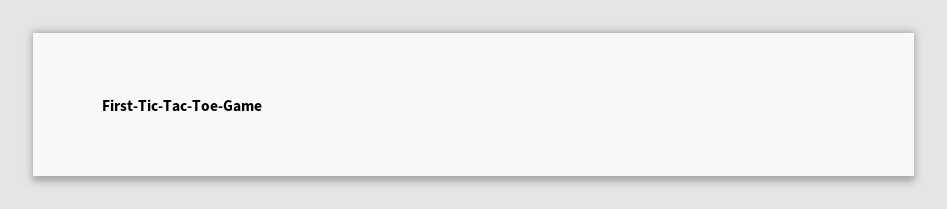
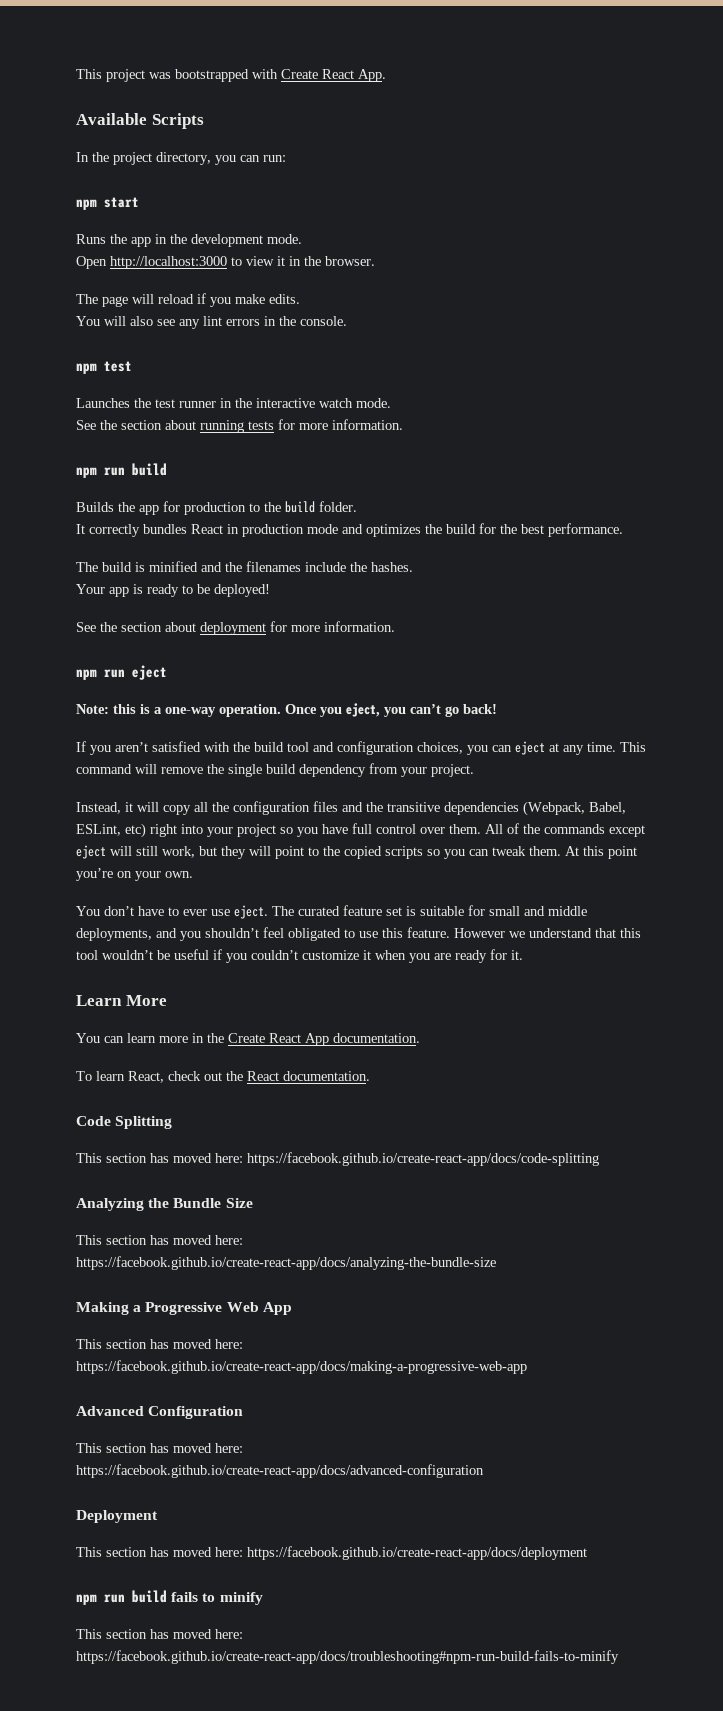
- First-Tic-Tac-Toe-Game
+ This project was bootstrapped with Create React App.
+ Available Scripts
+ In the project directory, you can run:
+ npm start
+ Runs the app in the development mode.
+ Open http://localhost:3000 to view it in the browser.
+ The page will reload if you make edits.
+ You will also see any lint errors in the console.
+ npm test
+ Launches the test runner in the interactive watch mode.
+ See the section about running tests for more information.
+ npm run build
+ Builds the app for production to the build folder.
+ It correctly bundles React in production mode and optimizes the build for the best performance.
+ The build is minified and the filenames include the hashes.
+ Your app is ready to be deployed!
+ See the section about deployment for more information.
+ npm run eject
+ Note: this is a one-way operation. Once you eject, you can’t go back!
+ If you aren’t satisfied with the build tool and configuration choices, you can eject at any time. This command will remove the single build dependency from your project.
+ Instead, it will copy all the configuration files and the transitive dependencies (Webpack, Babel, ESLint, etc) right into your project so you have full control over them. All of the commands except eject will still work, but they will point to the copied scripts so you can tweak them. At this point you’re on your own.
+ You don’t have to ever use eject. The curated feature set is suitable for small and middle deployments, and you shouldn’t feel obligated to use this feature. However we understand that this tool wouldn’t be useful if you couldn’t customize it when you are ready for it.
+ Learn More
+ You can learn more in the Create React App documentation.
+ To learn React, check out the React documentation.
+ Code Splitting
+ This section has moved here: https://facebook.github.io/create-react-app/docs/code-splitting
+ Analyzing the Bundle Size
+ This section has moved here: https://facebook.github.io/create-react-app/docs/analyzing-the-bundle-size
+ Making a Progressive Web App
+ This section has moved here: https://facebook.github.io/create-react-app/docs/making-a-progressive-web-app
+ Advanced Configuration
+ This section has moved here: https://facebook.github.io/create-react-app/docs/advanced-configuration
+ Deployment
+ This section has moved here: https://facebook.github.io/create-react-app/docs/deployment
+ npm run build fails to minify
+ This section has moved here: https://facebook.github.io/create-react-app/docs/troubleshooting#npm-run-build-fails-to-minify

